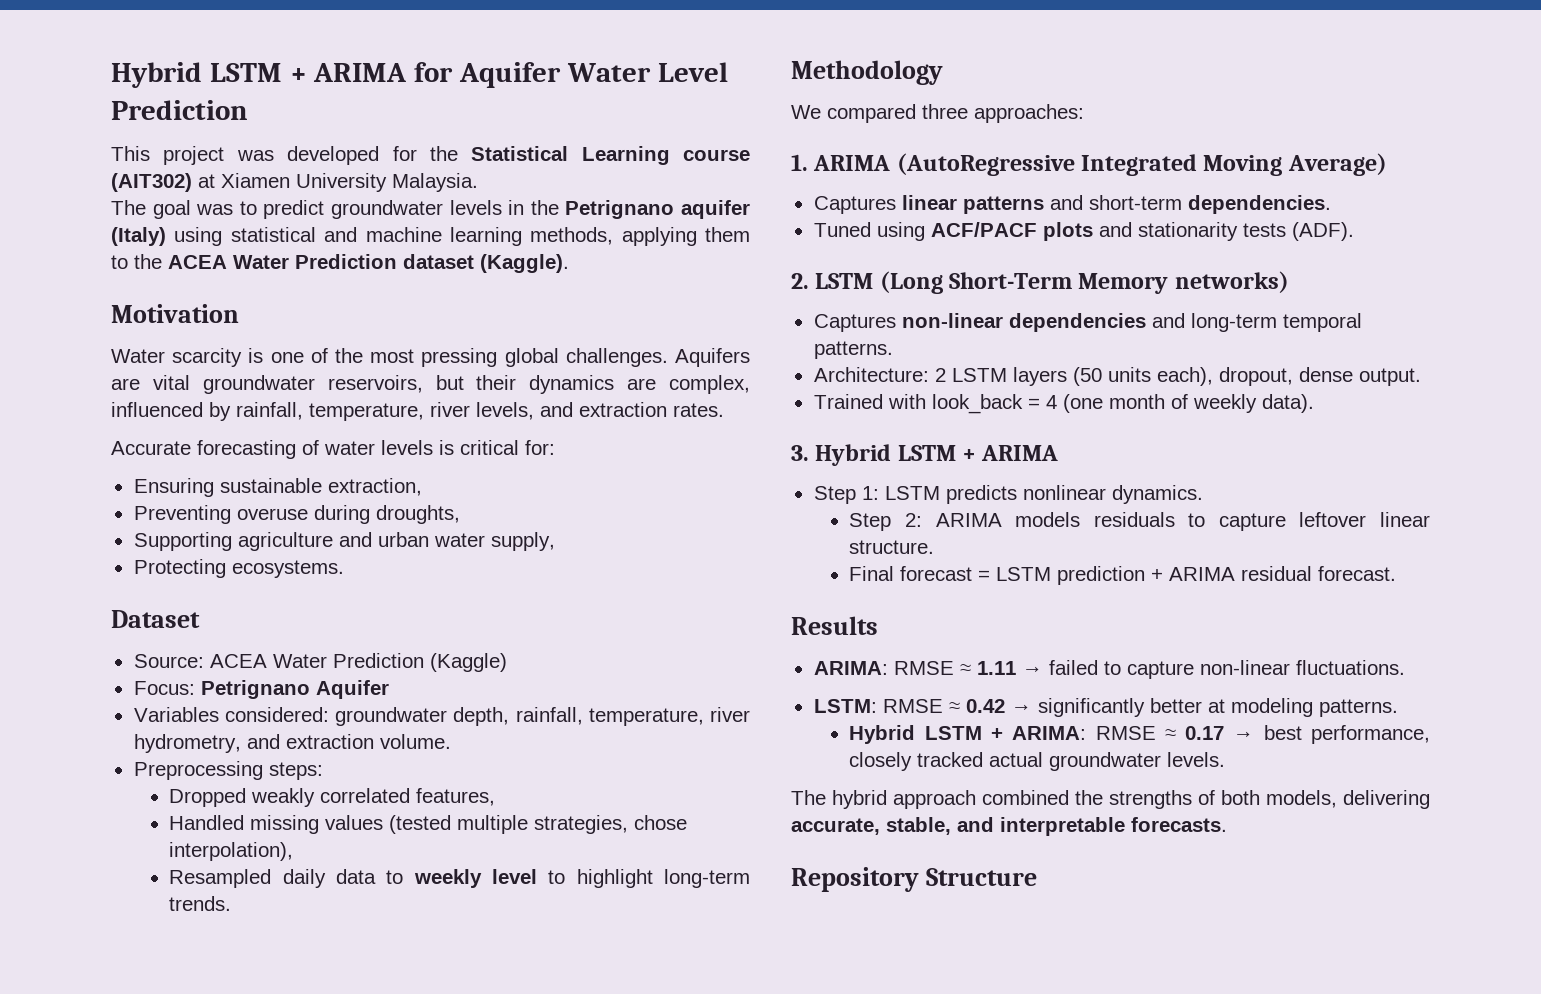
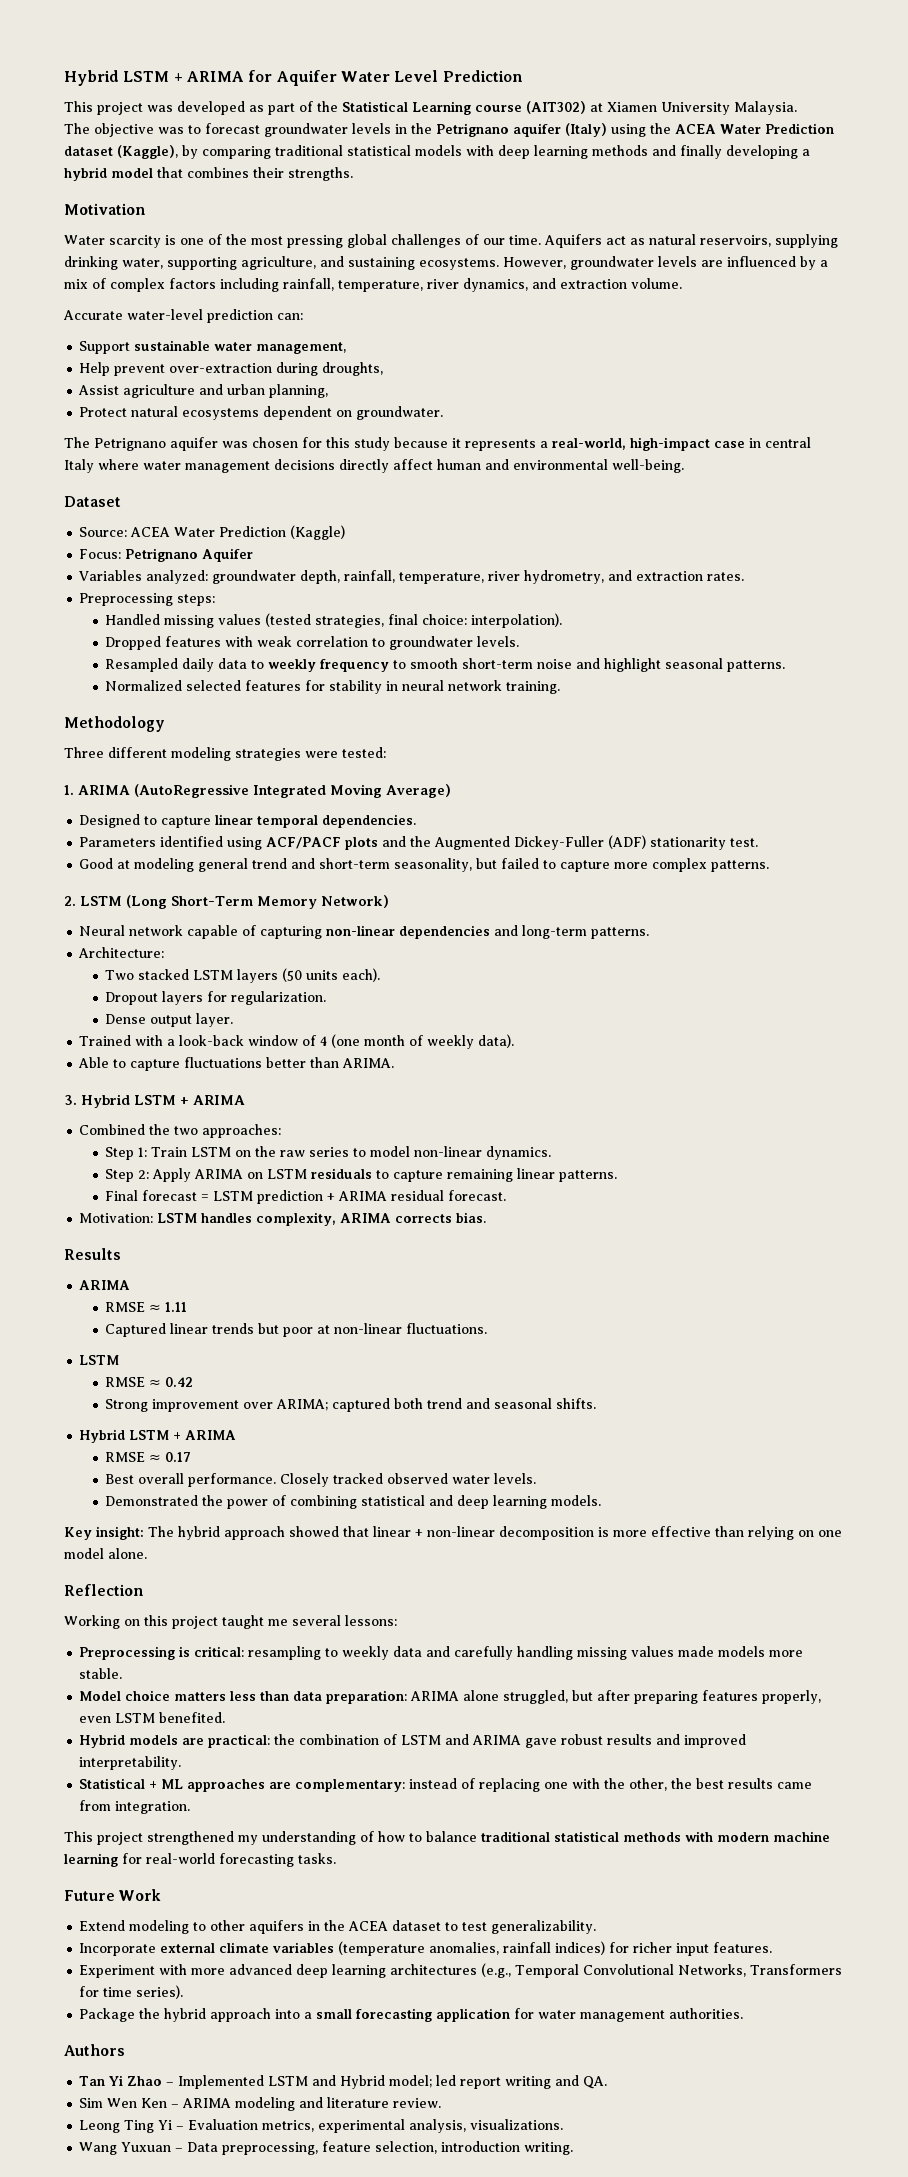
- This project was developed for the Statistical Learning course (AIT302) at Xiamen University Malaysia.
+ This project was developed as part of the Statistical Learning course (AIT302) at Xiamen University Malaysia.
- The goal was to predict groundwater levels in the Petrignano aquifer (Italy) using statistical and machine learning methods, applying them to the ACEA Water Prediction dataset (Kaggle).
+ The objective was to forecast groundwater levels in the Petrignano aquifer (Italy) using the ACEA Water Prediction dataset (Kaggle), by comparing traditional statistical models with deep learning methods and finally developing a hybrid model that combines their strengths.
- Water scarcity is one of the most pressing global challenges. Aquifers are vital groundwater reservoirs, but their dynamics are complex, influenced by rainfall, temperature, river levels, and extraction rates.
+ Water scarcity is one of the most pressing global challenges of our time. Aquifers act as natural reservoirs, supplying drinking water, supporting agriculture, and sustaining ecosystems. However, groundwater levels are influenced by a mix of complex factors including rainfall, temperature, river dynamics, and extraction volume.
- Accurate forecasting of water levels is critical for:
- Ensuring sustainable extraction,
- Preventing overuse during droughts,
+ Accurate water-level prediction can:
+ Support sustainable water management,
+ Help prevent over-extraction during droughts,
- Supporting agriculture and urban water supply,
- Protecting ecosystems.
+ Assist agriculture and urban planning,
+ Protect natural ecosystems dependent on groundwater.
+ The Petrignano aquifer was chosen for this study because it represents a real-world, high-impact case in central Italy where water management decisions directly affect human and environmental well-being.
- Variables considered: groundwater depth, rainfall, temperature, river hydrometry, and extraction volume.
+ Variables analyzed: groundwater depth, rainfall, temperature, river hydrometry, and extraction rates.
- Dropped weakly correlated features,
- Handled missing values (tested multiple strategies, chose interpolation),
+ Handled missing values (tested strategies, final choice: interpolation).
+ Dropped features with weak correlation to groundwater levels.
- Resampled daily data to weekly level to highlight long-term trends.
+ Resampled daily data to weekly frequency to smooth short-term noise and highlight seasonal patterns.
+ Normalized selected features for stability in neural network training.
  Methodology
- We compared three approaches:
+ Three different modeling strategies were tested:
- Captures linear patterns and short-term dependencies.
+ Designed to capture linear temporal dependencies.
- Tuned using ACF/PACF plots and stationarity tests (ADF).
+ Parameters identified using ACF/PACF plots and the Augmented Dickey-Fuller (ADF) stationarity test.
+ Good at modeling general trend and short-term seasonality, but failed to capture more complex patterns.
- 2. LSTM (Long Short-Term Memory networks)
- Captures non-linear dependencies and long-term temporal patterns.
+ 2. LSTM (Long Short-Term Memory Network)
+ Neural network capable of capturing non-linear dependencies and long-term patterns.
- Architecture: 2 LSTM layers (50 units each), dropout, dense output.
- Trained with look_back = 4 (one month of weekly data).
+ Architecture:
+ Two stacked LSTM layers (50 units each).
+ Dropout layers for regularization.
+ Dense output layer.
+ Trained with a look-back window of 4 (one month of weekly data).
+ Able to capture fluctuations better than ARIMA.
- Step 1: LSTM predicts nonlinear dynamics.
- Step 2: ARIMA models residuals to capture leftover linear structure.
+ Combined the two approaches:
+ Step 1: Train LSTM on the raw series to model non-linear dynamics.
+ Step 2: Apply ARIMA on LSTM residuals to capture remaining linear patterns.
+ Motivation: LSTM handles complexity, ARIMA corrects bias.
  Results
- ARIMA: RMSE ≈ 1.11 → failed to capture non-linear fluctuations.
- LSTM: RMSE ≈ 0.42 → significantly better at modeling patterns.
- Hybrid LSTM + ARIMA: RMSE ≈ 0.17 → best performance, closely tracked actual groundwater levels.
- The hybrid approach combined the strengths of both models, delivering accurate, stable, and interpretable forecasts.
- Repository Structure
+ ARIMA
+ RMSE ≈ 1.11
+ Captured linear trends but poor at non-linear fluctuations.
+ LSTM
+ RMSE ≈ 0.42
+ Strong improvement over ARIMA; captured both trend and seasonal shifts.
+ Hybrid LSTM + ARIMA
+ RMSE ≈ 0.17
+ Best overall performance. Closely tracked observed water levels.
+ Demonstrated the power of combining statistical and deep learning models.
+ Key insight: The hybrid approach showed that linear + non-linear decomposition is more effective than relying on one model alone.
+ Reflection
+ Working on this project taught me several lessons:
+ Preprocessing is critical: resampling to weekly data and carefully handling missing values made models more stable.
+ Model choice matters less than data preparation: ARIMA alone struggled, but after preparing features properly, even LSTM benefited.
+ Hybrid models are practical: the combination of LSTM and ARIMA gave robust results and improved interpretability.
+ Statistical + ML approaches are complementary: instead of replacing one with the other, the best results came from integration.
+ This project strengthened my understanding of how to balance traditional statistical methods with modern machine learning for real-world forecasting tasks.
+ Future Work
+ Extend modeling to other aquifers in the ACEA dataset to test generalizability.
+ Incorporate external climate variables (temperature anomalies, rainfall indices) for richer input features.
+ Experiment with more advanced deep learning architectures (e.g., Temporal Convolutional Networks, Transformers for time series).
+ Package the hybrid approach into a small forecasting application for water management authorities.
+ Authors
+ Tan Yi Zhao – Implemented LSTM and Hybrid model; led report writing and QA.
+ Sim Wen Ken – ARIMA modeling and literature review.
+ Leong Ting Yi – Evaluation metrics, experimental analysis, visualizations.
+ Wang Yuxuan – Data preprocessing, feature selection, introduction writing.

